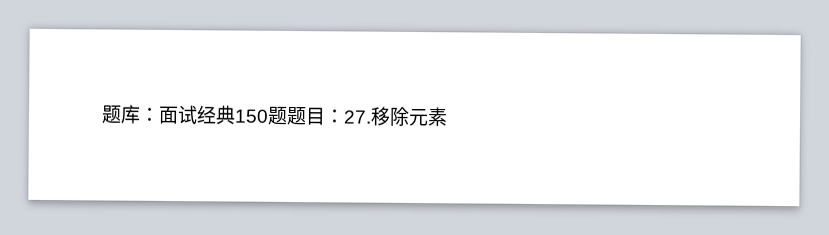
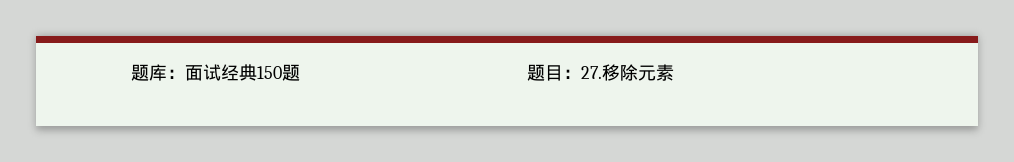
- 题库：面试经典150题题目：27.移除元素
+ 题库：面试经典150题
+ 题目：27.移除元素

